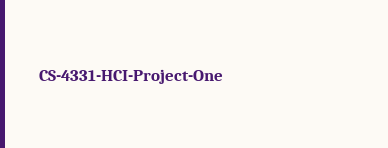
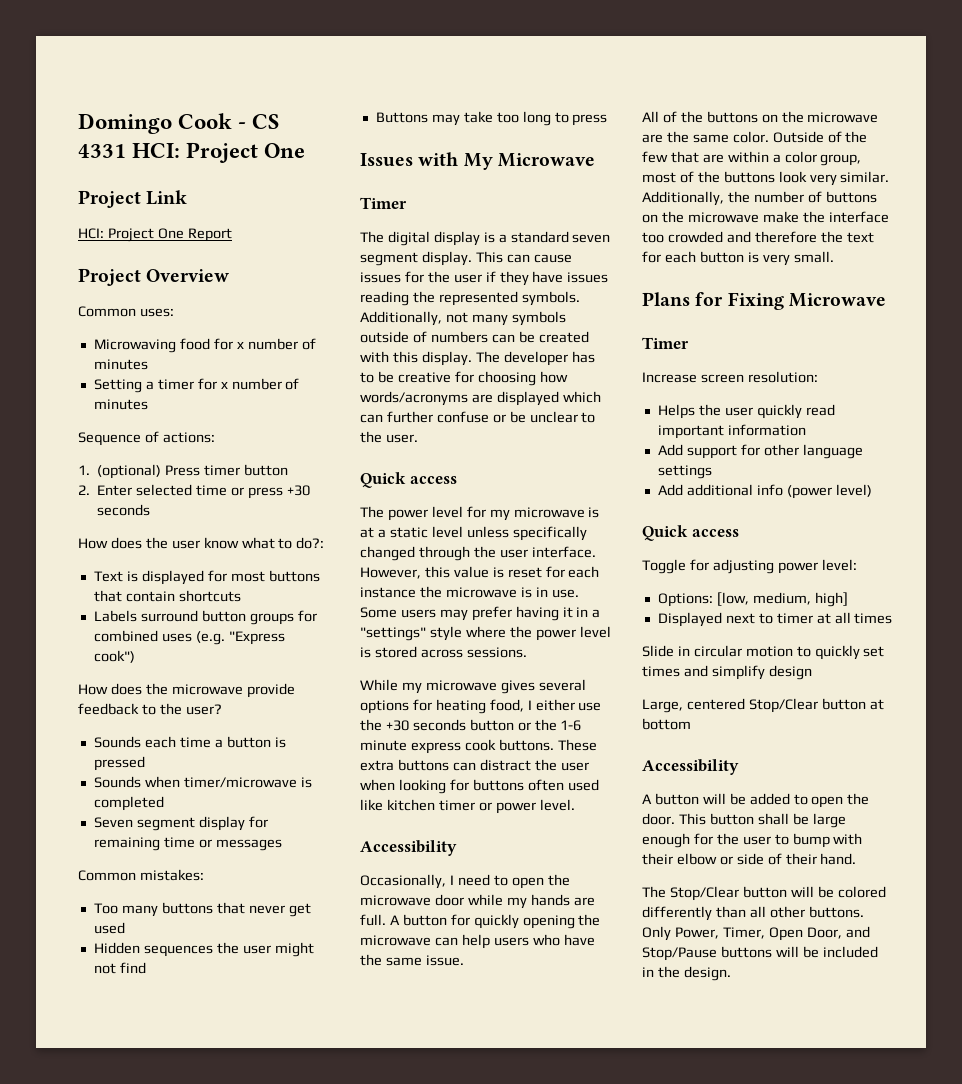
- CS-4331-HCI-Project-One
+ Domingo Cook - CS 4331 HCI: Project One
+ Project Link
+ HCI: Project One Report
+ Project Overview
+ Common uses:
+ Microwaving food for x number of minutes
+ Setting a timer for x number of minutes
+ Sequence of actions:
+ 1. (optional) Press timer button
+ 2. Enter selected time or press +30 seconds
+ How does the user know what to do?:
+ Text is displayed for most buttons that contain shortcuts
+ Labels surround button groups for combined uses (e.g. "Express cook")
+ How does the microwave provide feedback to the user?
+ Sounds each time a button is pressed
+ Sounds when timer/microwave is completed
+ Seven segment display for remaining time or messages
+ Common mistakes:
+ Too many buttons that never get used
+ Hidden sequences the user might not find
+ Buttons may take too long to press
+ Issues with My Microwave
+ Timer
+ The digital display is a standard seven segment display. This can cause issues for the user if they have issues reading the represented symbols. Additionally, not many symbols outside of numbers can be created with this display. The developer has to be creative for choosing how words/acronyms are displayed which can further confuse or be unclear to the user.
+ Quick access
+ The power level for my microwave is at a static level unless specifically changed through the user interface. However, this value is reset for each instance the microwave is in use. Some users may prefer having it in a "settings" style where the power level is stored across sessions.
+ While my microwave gives several options for heating food, I either use the +30 seconds button or the 1-6 minute express cook buttons. These extra buttons can distract the user when looking for buttons often used like kitchen timer or power level.
+ Accessibility
+ Occasionally, I need to open the microwave door while my hands are full. A button for quickly opening the microwave can help users who have the same issue.
+ All of the buttons on the microwave are the same color. Outside of the few that are within a color group, most of the buttons look very similar. Additionally, the number of buttons on the microwave make the interface too crowded and therefore the text for each button is very small.
+ Plans for Fixing Microwave
+ Timer
+ Increase screen resolution:
+ Helps the user quickly read important information
+ Add support for other language settings
+ Add additional info (power level)
+ Quick access
+ Toggle for adjusting power level:
+ Options: [low, medium, high]
+ Displayed next to timer at all times
+ Slide in circular motion to quickly set times and simplify design
+ Large, centered Stop/Clear button at bottom
+ Accessibility
+ A button will be added to open the door. This button shall be large enough for the user to bump with their elbow or side of their hand.
+ The Stop/Clear button will be colored differently than all other buttons. Only Power, Timer, Open Door, and Stop/Pause buttons will be included in the design.

